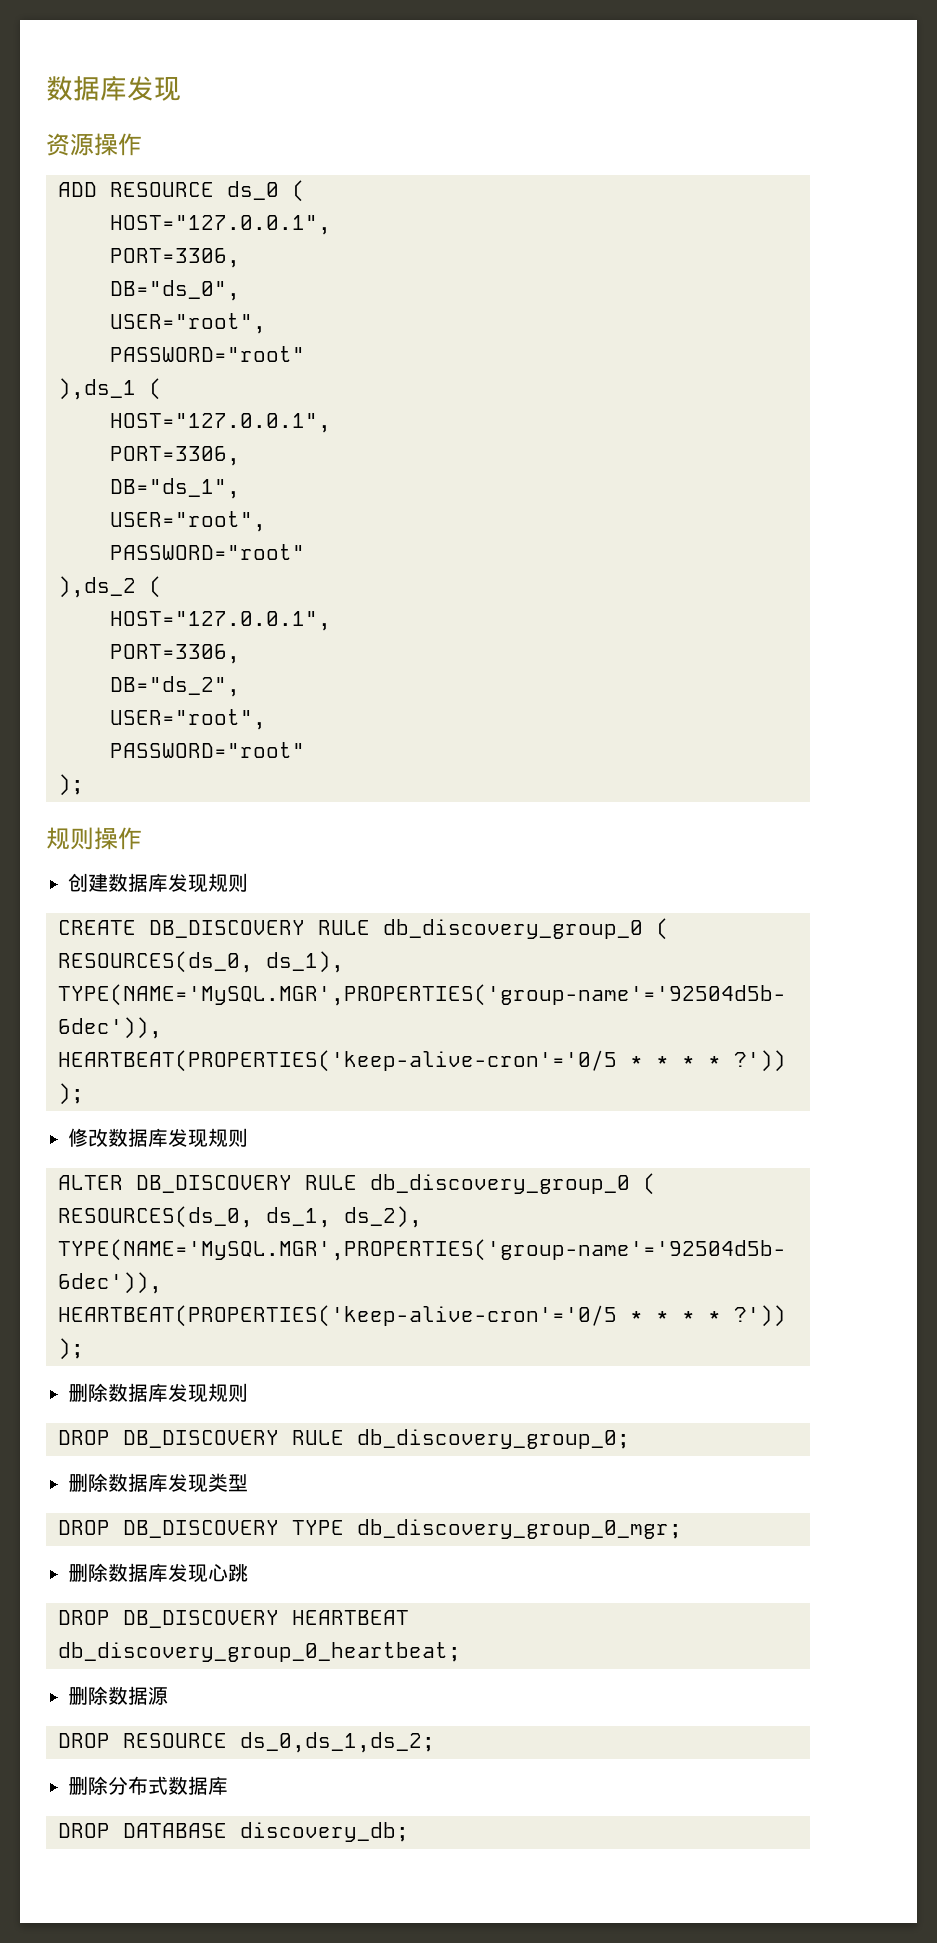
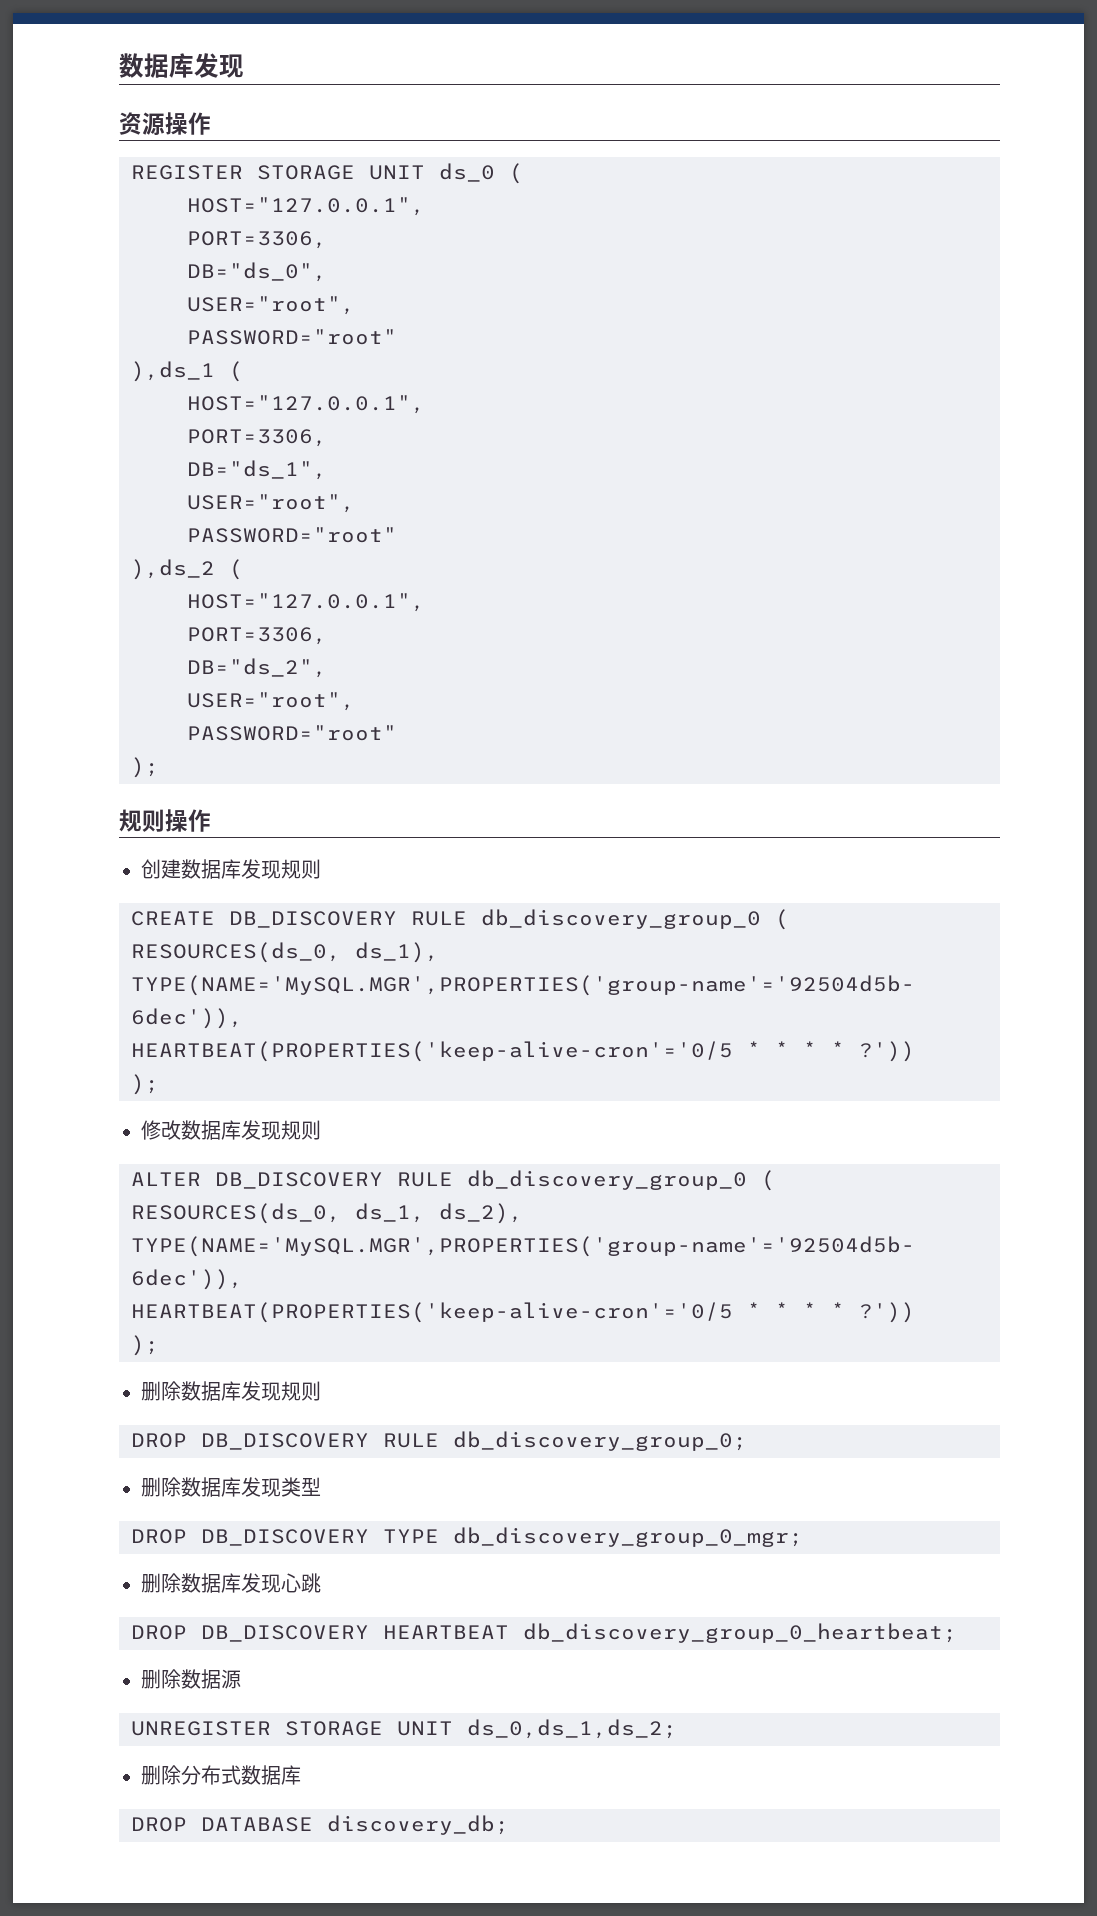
- ADD RESOURCE ds_0 (
+ REGISTER STORAGE UNIT ds_0 (
- DROP RESOURCE ds_0,ds_1,ds_2;
+ UNREGISTER STORAGE UNIT ds_0,ds_1,ds_2;

